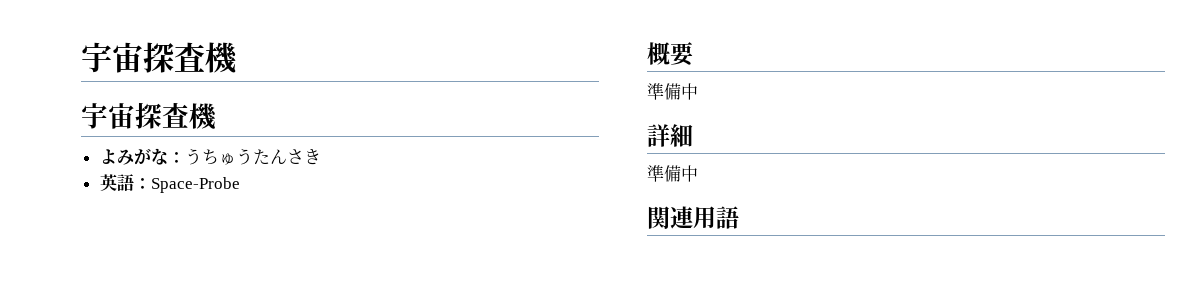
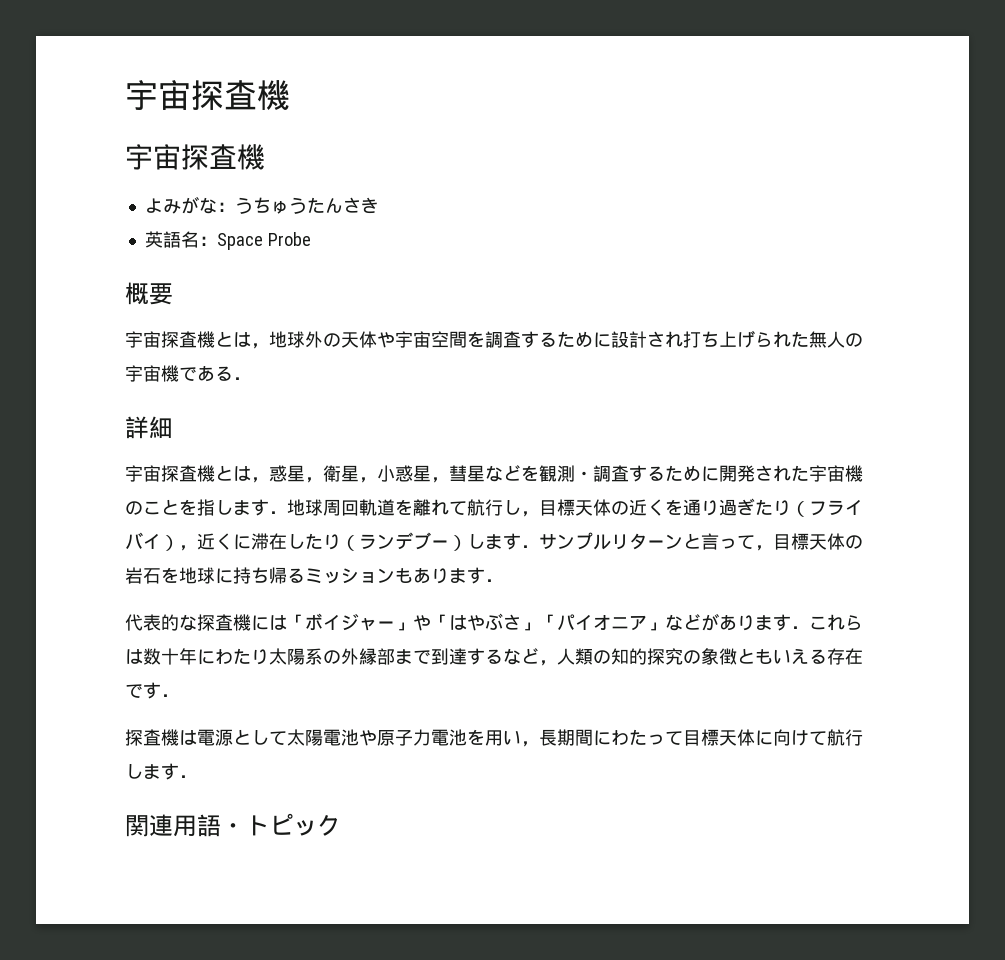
- 英語：Space-Probe
+ 英語名：Space Probe
  概要
- 準備中
+ 宇宙探査機とは，地球外の天体や宇宙空間を調査するために設計され打ち上げられた無人の宇宙機である．
  詳細
- 準備中
+ 宇宙探査機とは，惑星，衛星，小惑星，彗星などを観測・調査するために開発された宇宙機のことを指します．地球周回軌道を離れて航行し，目標天体の近くを通り過ぎたり（フライバイ），近くに滞在したり（ランデブー）します．サンプルリターンと言って，目標天体の岩石を地球に持ち帰るミッションもあります．
+ 代表的な探査機には「ボイジャー」や「はやぶさ」「パイオニア」などがあります．これらは数十年にわたり太陽系の外縁部まで到達するなど，人類の知的探究の象徴ともいえる存在です．
+ 探査機は電源として太陽電池や原子力電池を用い，長期間にわたって目標天体に向けて航行します．
- 関連用語
+ 関連用語・トピック

